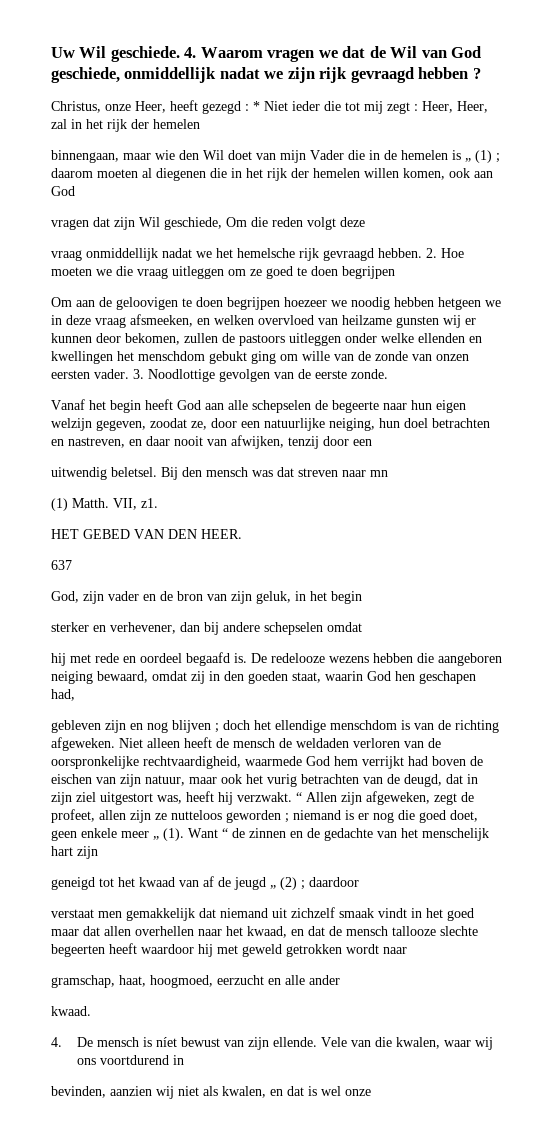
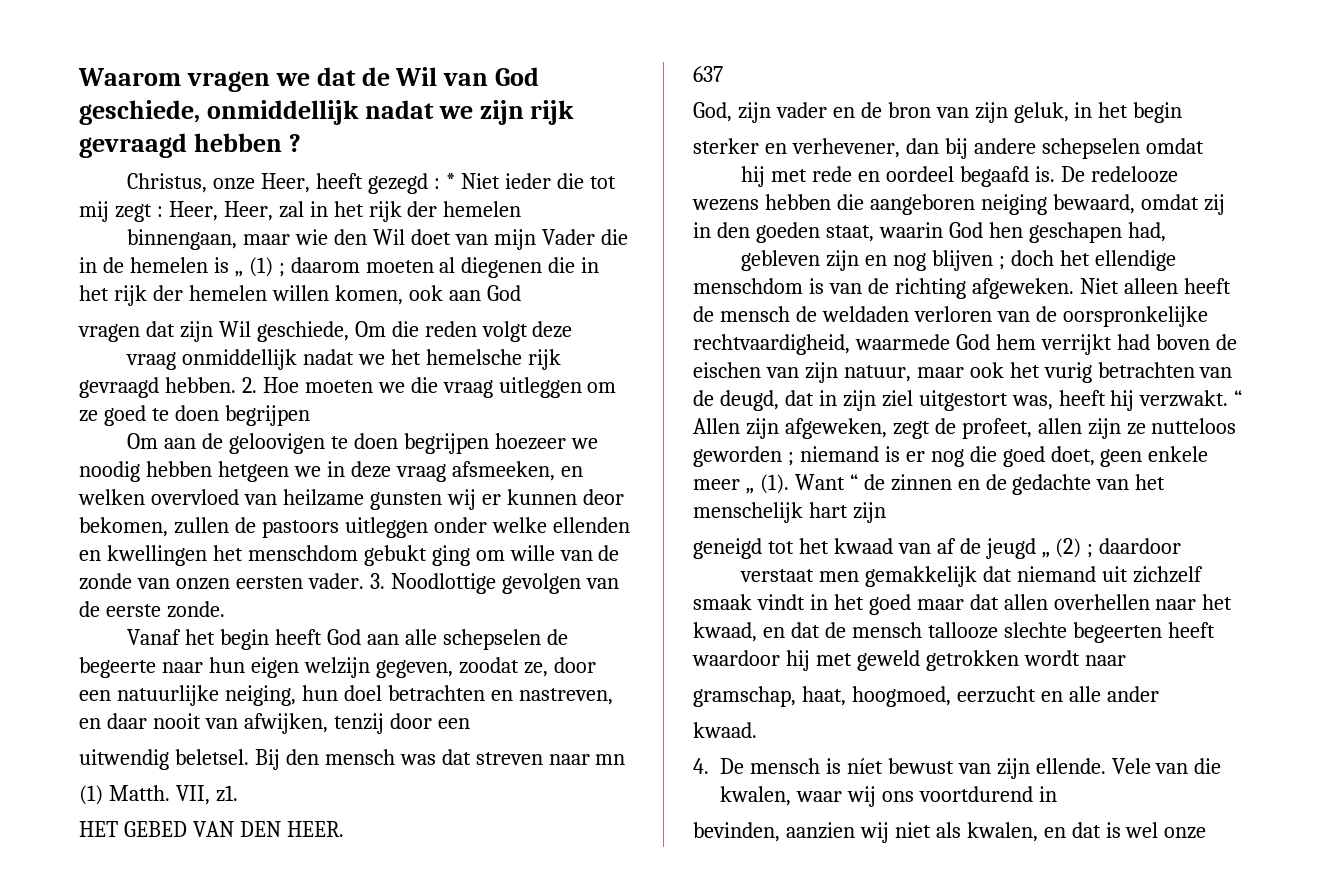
- Uw Wil geschiede. 4. Waarom vragen we dat de Wil van God geschiede, onmiddellijk nadat we zijn rijk gevraagd hebben ?
+ Waarom vragen we dat de Wil van God geschiede, onmiddellijk nadat we zijn rijk gevraagd hebben ?

